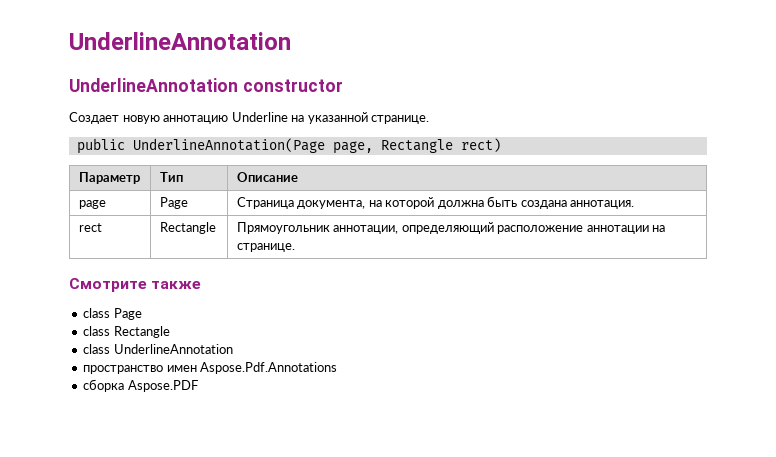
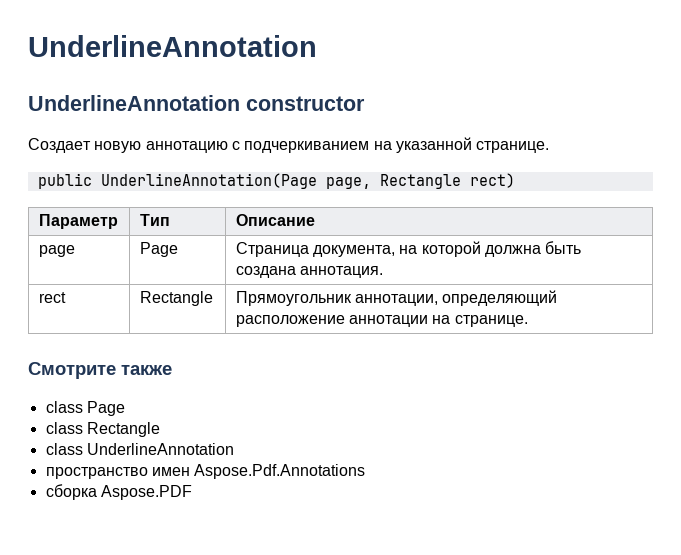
- Создает новую аннотацию Underline на указанной странице.
+ Создает новую аннотацию с подчеркиванием на указанной странице.

